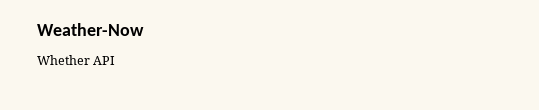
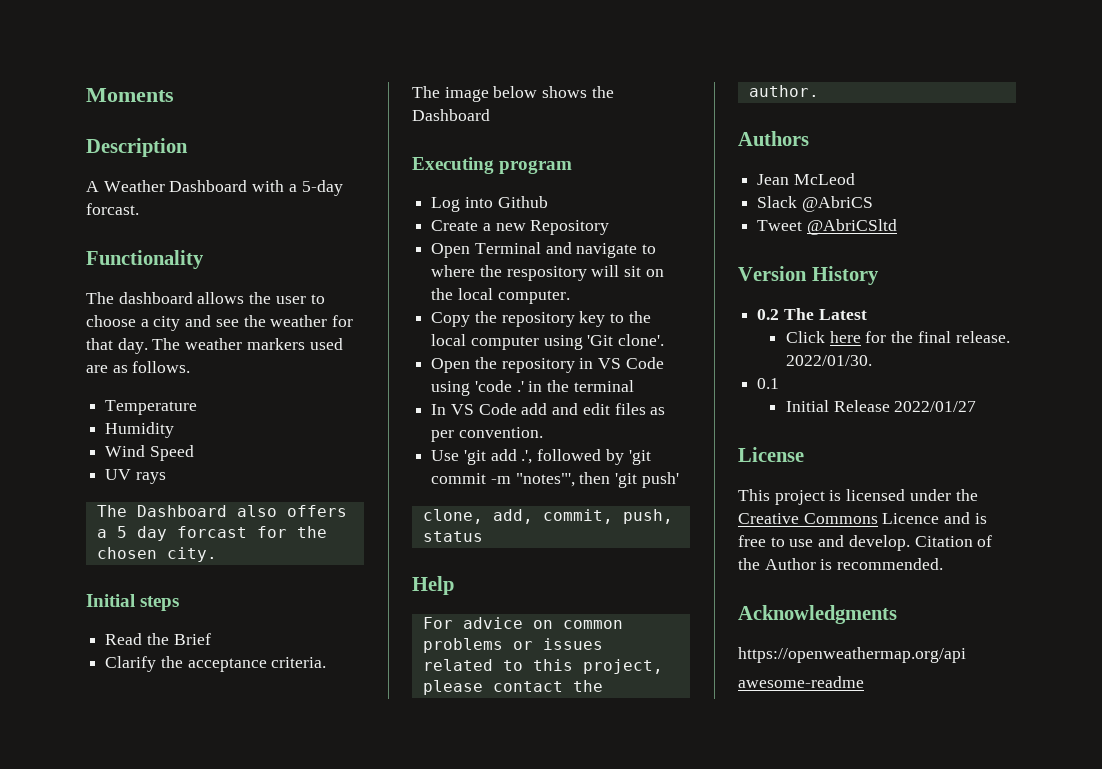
- Weather-Now
- Whether API
+ Moments
+ Description
+ A Weather Dashboard with a 5-day forcast.
+ Functionality
+ The dashboard allows the user to choose a city and see the weather for that day. The weather markers used are as follows.
+ Temperature
+ Humidity
+ Wind Speed
+ UV rays
+ The Dashboard also offers a 5 day forcast for the chosen city.
+ Initial steps
+ Read the Brief
+ Clarify the acceptance criteria.
+ The image below shows the Dashboard
+ Executing program
+ Log into Github
+ Create a new Repository
+ Open Terminal and navigate to where the respository will sit on the local computer.
+ Copy the repository key to the local computer using 'Git clone'.
+ Open the repository in VS Code using 'code .' in the terminal
+ In VS Code add and edit files as per convention.
+ Use 'git add .', followed by 'git commit -m "notes"', then 'git push'
+ clone, add, commit, push, status
+ Help
+ For advice on common problems or issues related to this project, please contact the author.
+ Authors
+ Jean McLeod
+ Slack @AbriCS
+ Tweet @AbriCSltd
+ Version History
+ 0.2 The Latest
+ Click here for the final release. 2022/01/30.
+ 0.1
+ Initial Release 2022/01/27
+ License
+ This project is licensed under the Creative Commons Licence and is free to use and develop. Citation of the Author is recommended.
+ Acknowledgments
+ https://openweathermap.org/api
+ awesome-readme

